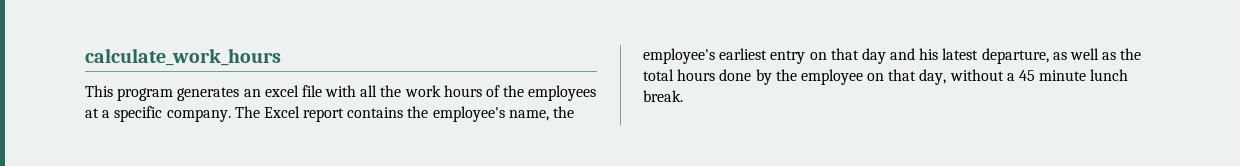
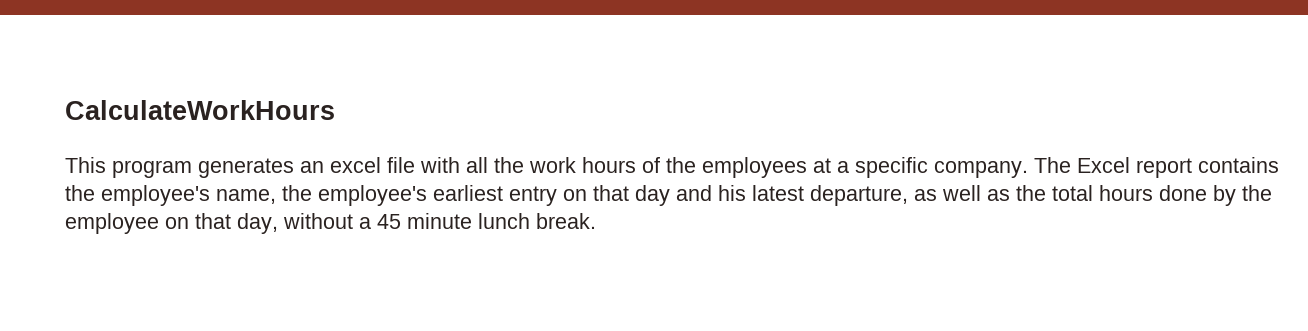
- calculate_work_hours
+ CalculateWorkHours

